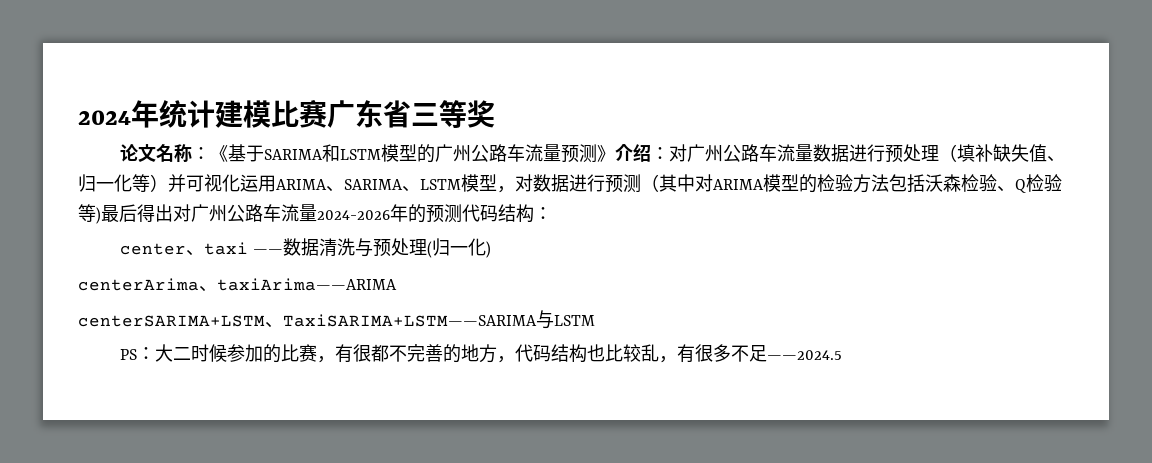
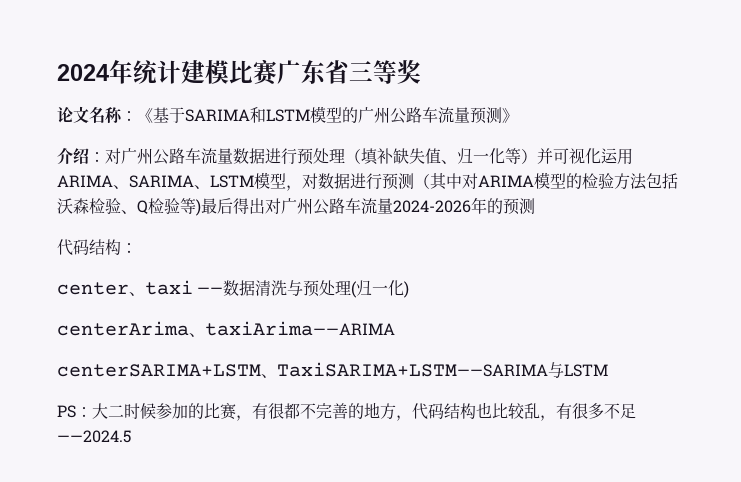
- 《基于SARIMA和LSTM模型的广州公路车流量预测》介绍：
+ 《基于SARIMA和LSTM模型的广州公路车流量预测》
+ 介绍：
- 对广州公路车流量数据进行预处理（填补缺失值、归一化等）并可视化运用ARIMA、SARIMA、LSTM模型，对数据进行预测（其中对ARIMA模型的检验方法包括沃森检验、Q检验等)最后得出对广州公路车流量2024-2026年的预测代码结构：
+ 对广州公路车流量数据进行预处理（填补缺失值、归一化等）并可视化运用ARIMA、SARIMA、LSTM模型，对数据进行预测（其中对ARIMA模型的检验方法包括沃森检验、Q检验等)最后得出对广州公路车流量2024-2026年的预测
+ 代码结构：

